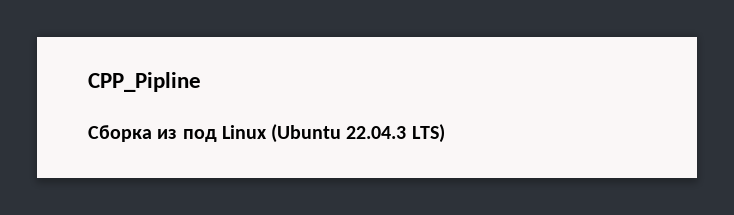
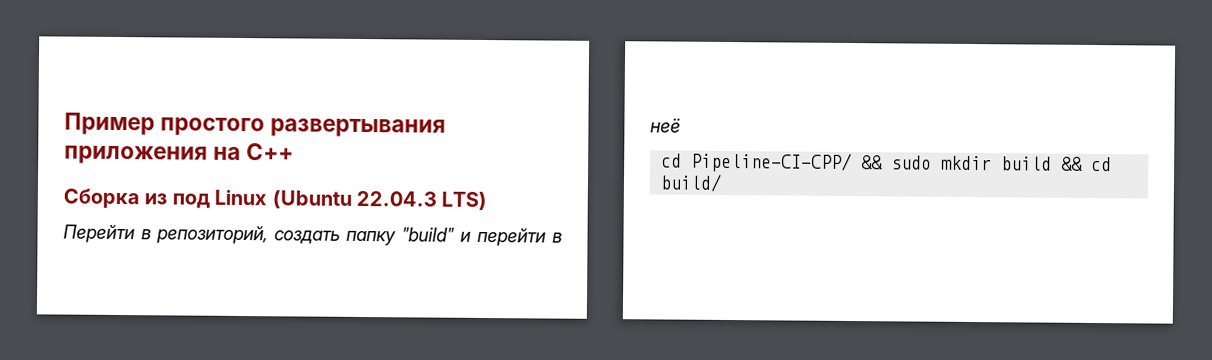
- CPP_Pipline
+ Пример простого развертывания приложения на C++
+ Перейти в репозиторий, создать папку "build" и перейти в неё
+ cd Pipeline-CI-CPP/ && sudo mkdir build && cd build/

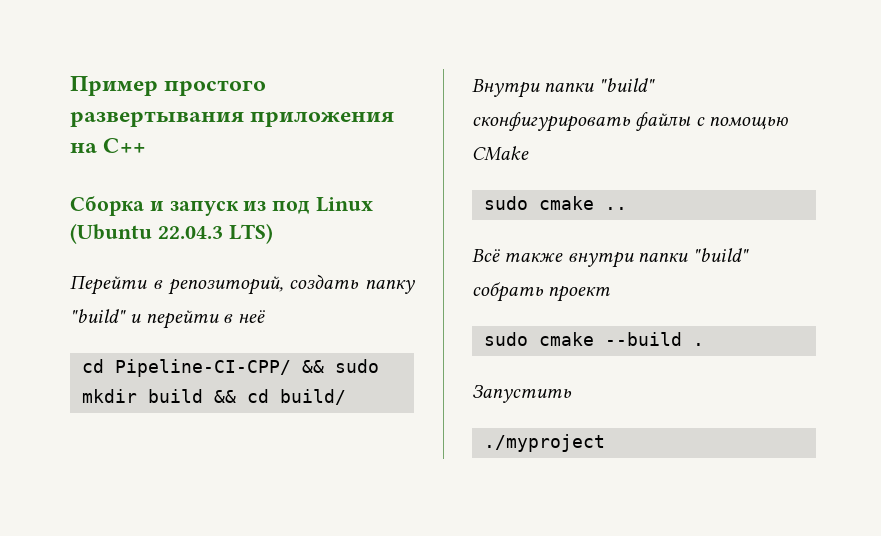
- Сборка из под Linux (Ubuntu 22.04.3 LTS)
+ Сборка и запуск из под Linux (Ubuntu 22.04.3 LTS)
+ Внутри папки "build" сконфигурировать файлы с помощью CMake
+ sudo cmake ..
+ Всё также внутри папки "build" собрать проект
+ sudo cmake --build .
+ Запустить
+ ./myproject

